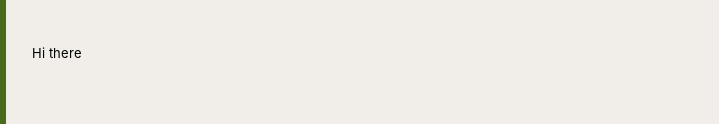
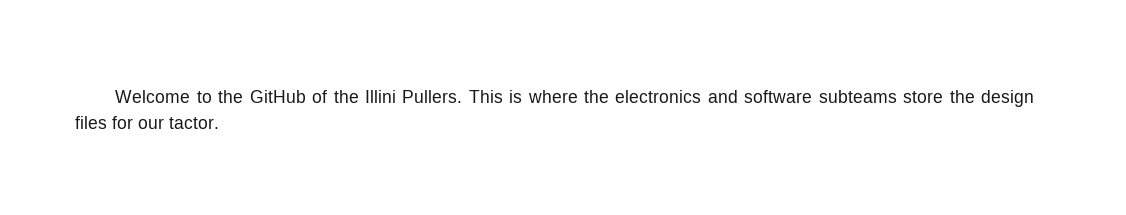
- Hi there
+ Welcome to the GitHub of the Illini Pullers. This is where the electronics and software subteams store the design files for our tactor.

